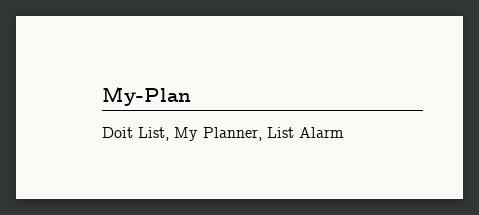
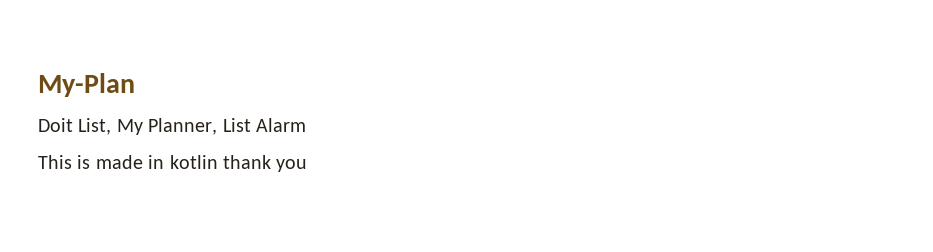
+ This is made in kotlin thank you

